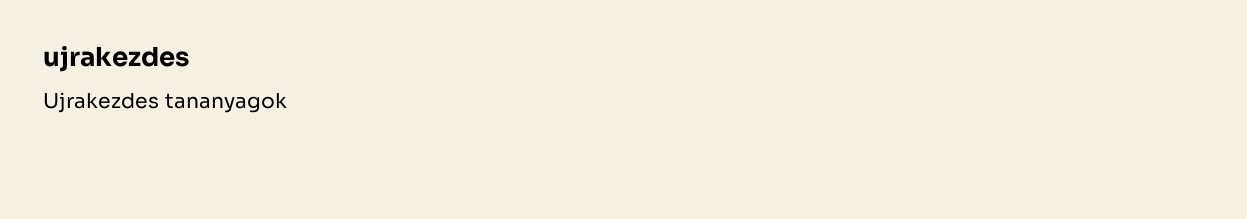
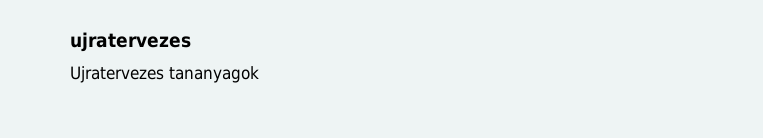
- ujrakezdes
- Ujrakezdes tananyagok
+ ujratervezes
+ Ujratervezes tananyagok

